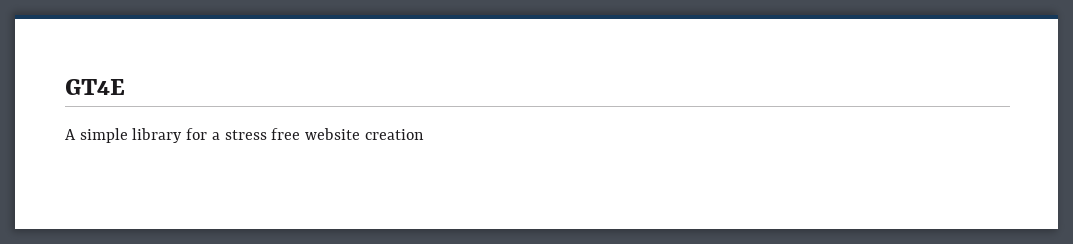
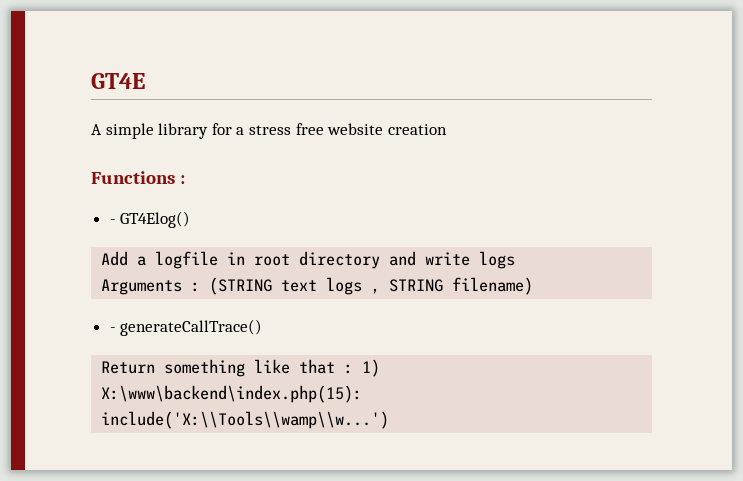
+ Functions :
+ - GT4Elog()
+ Add a logfile in root directory and write logs
+ Arguments : (STRING text logs , STRING filename)
+ - generateCallTrace()
+ Return something like that : 1) X:\www\backend\index.php(15): include('X:\\Tools\\wamp\\w...')

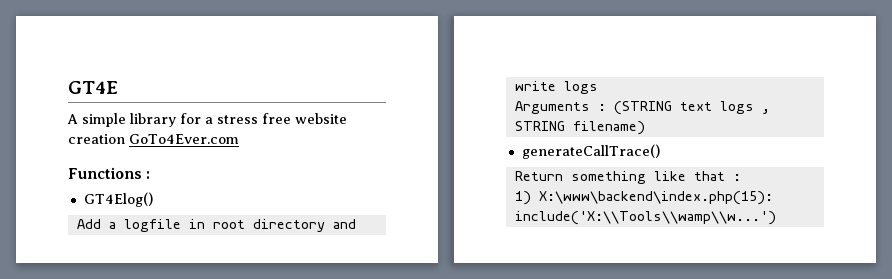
- A simple library for a stress free website creation
+ A simple library for a stress free website creation GoTo4Ever.com
- - GT4Elog()
+ GT4Elog()
- - generateCallTrace()
+ generateCallTrace()
- Return something like that : 1) X:\www\backend\index.php(15): include('X:\\Tools\\wamp\\w...')
+ Return something like that :
+ 1) X:\www\backend\index.php(15): include('X:\\Tools\\wamp\\w...')

